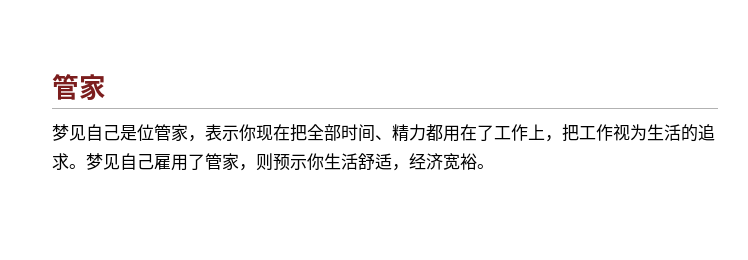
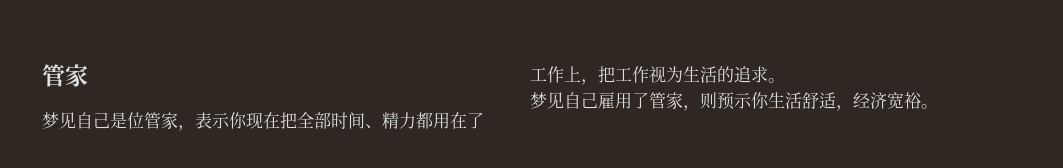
- 梦见自己是位管家，表示你现在把全部时间、精力都用在了工作上，把工作视为生活的追求。梦见自己雇用了管家，则预示你生活舒适，经济宽裕。
+ 梦见自己是位管家，表示你现在把全部时间、精力都用在了工作上，把工作视为生活的追求。
+ 梦见自己雇用了管家，则预示你生活舒适，经济宽裕。

